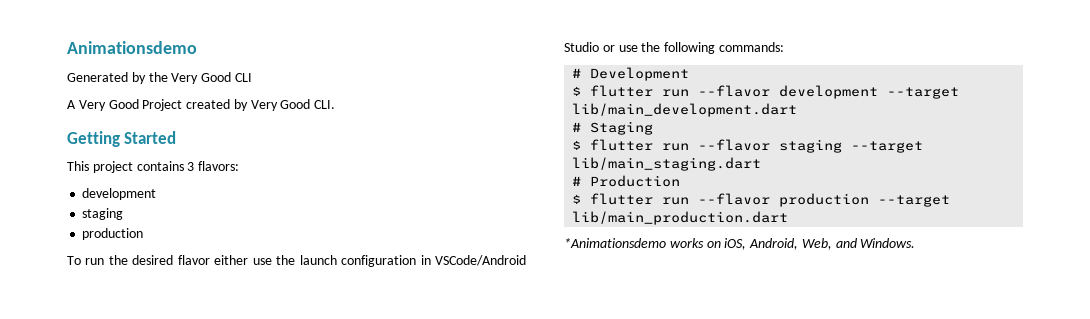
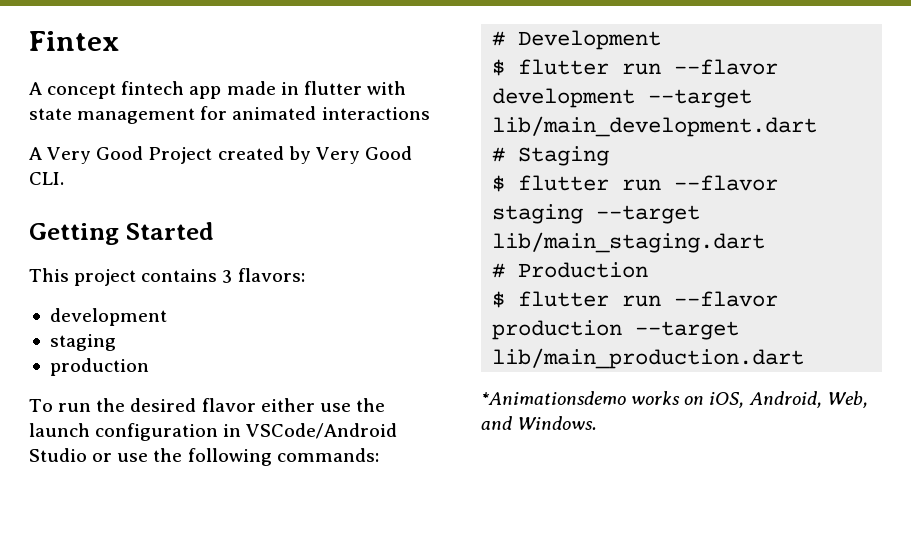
- Animationsdemo
- Generated by the Very Good CLI
+ Fintex
+ A concept fintech app made in flutter with state management for animated interactions

